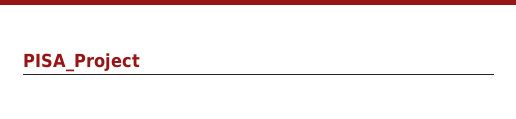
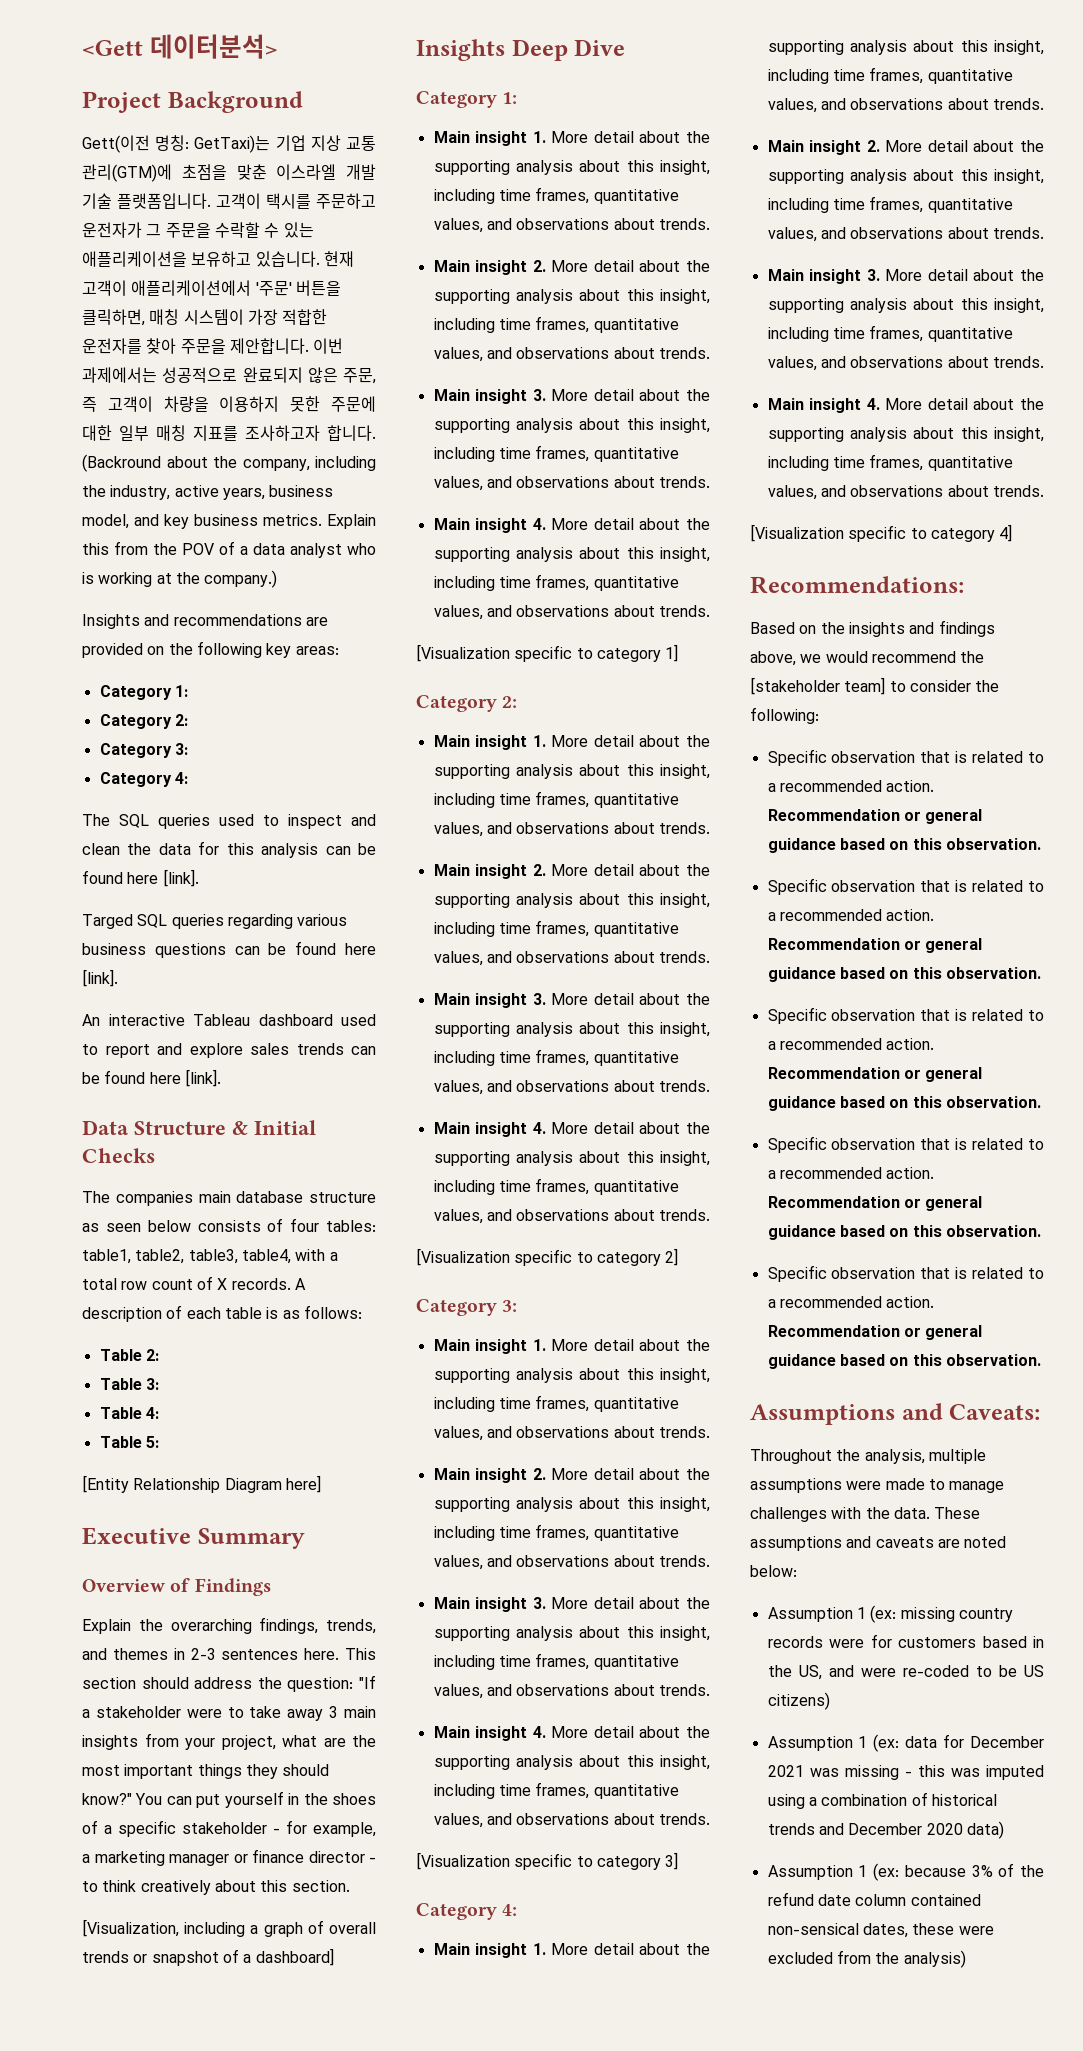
- PISA_Project
+ <Gett 데이터분석>
+ Project Background
+ Gett(이전 명칭: GetTaxi)는 기업 지상 교통 관리(GTM)에 초점을 맞춘 이스라엘 개발 기술 플랫폼입니다. 고객이 택시를 주문하고 운전자가 그 주문을 수락할 수 있는 애플리케이션을 보유하고 있습니다. 현재 고객이 애플리케이션에서 '주문' 버튼을 클릭하면, 매칭 시스템이 가장 적합한 운전자를 찾아 주문을 제안합니다. 이번 과제에서는 성공적으로 완료되지 않은 주문, 즉 고객이 차량을 이용하지 못한 주문에 대한 일부 매칭 지표를 조사하고자 합니다. (Backround about the company, including the industry, active years, business model, and key business metrics. Explain this from the POV of a data analyst who is working at the company.)
+ Insights and recommendations are provided on the following key areas:
+ Category 1:
+ Category 2:
+ Category 3:
+ Category 4:
+ The SQL queries used to inspect and clean the data for this analysis can be found here [link].
+ Targed SQL queries regarding various business questions can be found here [link].
+ An interactive Tableau dashboard used to report and explore sales trends can be found here [link].
+ Data Structure & Initial Checks
+ The companies main database structure as seen below consists of four tables: table1, table2, table3, table4, with a total row count of X records. A description of each table is as follows:
+ Table 2:
+ Table 3:
+ Table 4:
+ Table 5:
+ [Entity Relationship Diagram here]
+ Executive Summary
+ Overview of Findings
+ Explain the overarching findings, trends, and themes in 2-3 sentences here. This section should address the question: "If a stakeholder were to take away 3 main insights from your project, what are the most important things they should know?" You can put yourself in the shoes of a specific stakeholder - for example, a marketing manager or finance director - to think creatively about this section.
+ [Visualization, including a graph of overall trends or snapshot of a dashboard]
+ Insights Deep Dive
+ Category 1:
+ Main insight 1. More detail about the supporting analysis about this insight, including time frames, quantitative values, and observations about trends.
+ Main insight 2. More detail about the supporting analysis about this insight, including time frames, quantitative values, and observations about trends.
+ Main insight 3. More detail about the supporting analysis about this insight, including time frames, quantitative values, and observations about trends.
+ Main insight 4. More detail about the supporting analysis about this insight, including time frames, quantitative values, and observations about trends.
+ [Visualization specific to category 1]
+ Category 2:
+ Main insight 1. More detail about the supporting analysis about this insight, including time frames, quantitative values, and observations about trends.
+ Main insight 2. More detail about the supporting analysis about this insight, including time frames, quantitative values, and observations about trends.
+ Main insight 3. More detail about the supporting analysis about this insight, including time frames, quantitative values, and observations about trends.
+ Main insight 4. More detail about the supporting analysis about this insight, including time frames, quantitative values, and observations about trends.
+ [Visualization specific to category 2]
+ Category 3:
+ Main insight 1. More detail about the supporting analysis about this insight, including time frames, quantitative values, and observations about trends.
+ Main insight 2. More detail about the supporting analysis about this insight, including time frames, quantitative values, and observations about trends.
+ Main insight 3. More detail about the supporting analysis about this insight, including time frames, quantitative values, and observations about trends.
+ Main insight 4. More detail about the supporting analysis about this insight, including time frames, quantitative values, and observations about trends.
+ [Visualization specific to category 3]
+ Category 4:
+ Main insight 1. More detail about the supporting analysis about this insight, including time frames, quantitative values, and observations about trends.
+ Main insight 2. More detail about the supporting analysis about this insight, including time frames, quantitative values, and observations about trends.
+ Main insight 3. More detail about the supporting analysis about this insight, including time frames, quantitative values, and observations about trends.
+ Main insight 4. More detail about the supporting analysis about this insight, including time frames, quantitative values, and observations about trends.
+ [Visualization specific to category 4]
+ Recommendations:
+ Based on the insights and findings above, we would recommend the [stakeholder team] to consider the following:
+ Specific observation that is related to a recommended action. Recommendation or general guidance based on this observation.
+ Specific observation that is related to a recommended action. Recommendation or general guidance based on this observation.
+ Specific observation that is related to a recommended action. Recommendation or general guidance based on this observation.
+ Specific observation that is related to a recommended action. Recommendation or general guidance based on this observation.
+ Specific observation that is related to a recommended action. Recommendation or general guidance based on this observation.
+ Assumptions and Caveats:
+ Throughout the analysis, multiple assumptions were made to manage challenges with the data. These assumptions and caveats are noted below:
+ Assumption 1 (ex: missing country records were for customers based in the US, and were re-coded to be US citizens)
+ Assumption 1 (ex: data for December 2021 was missing - this was imputed using a combination of historical trends and December 2020 data)
+ Assumption 1 (ex: because 3% of the refund date column contained non-sensical dates, these were excluded from the analysis)

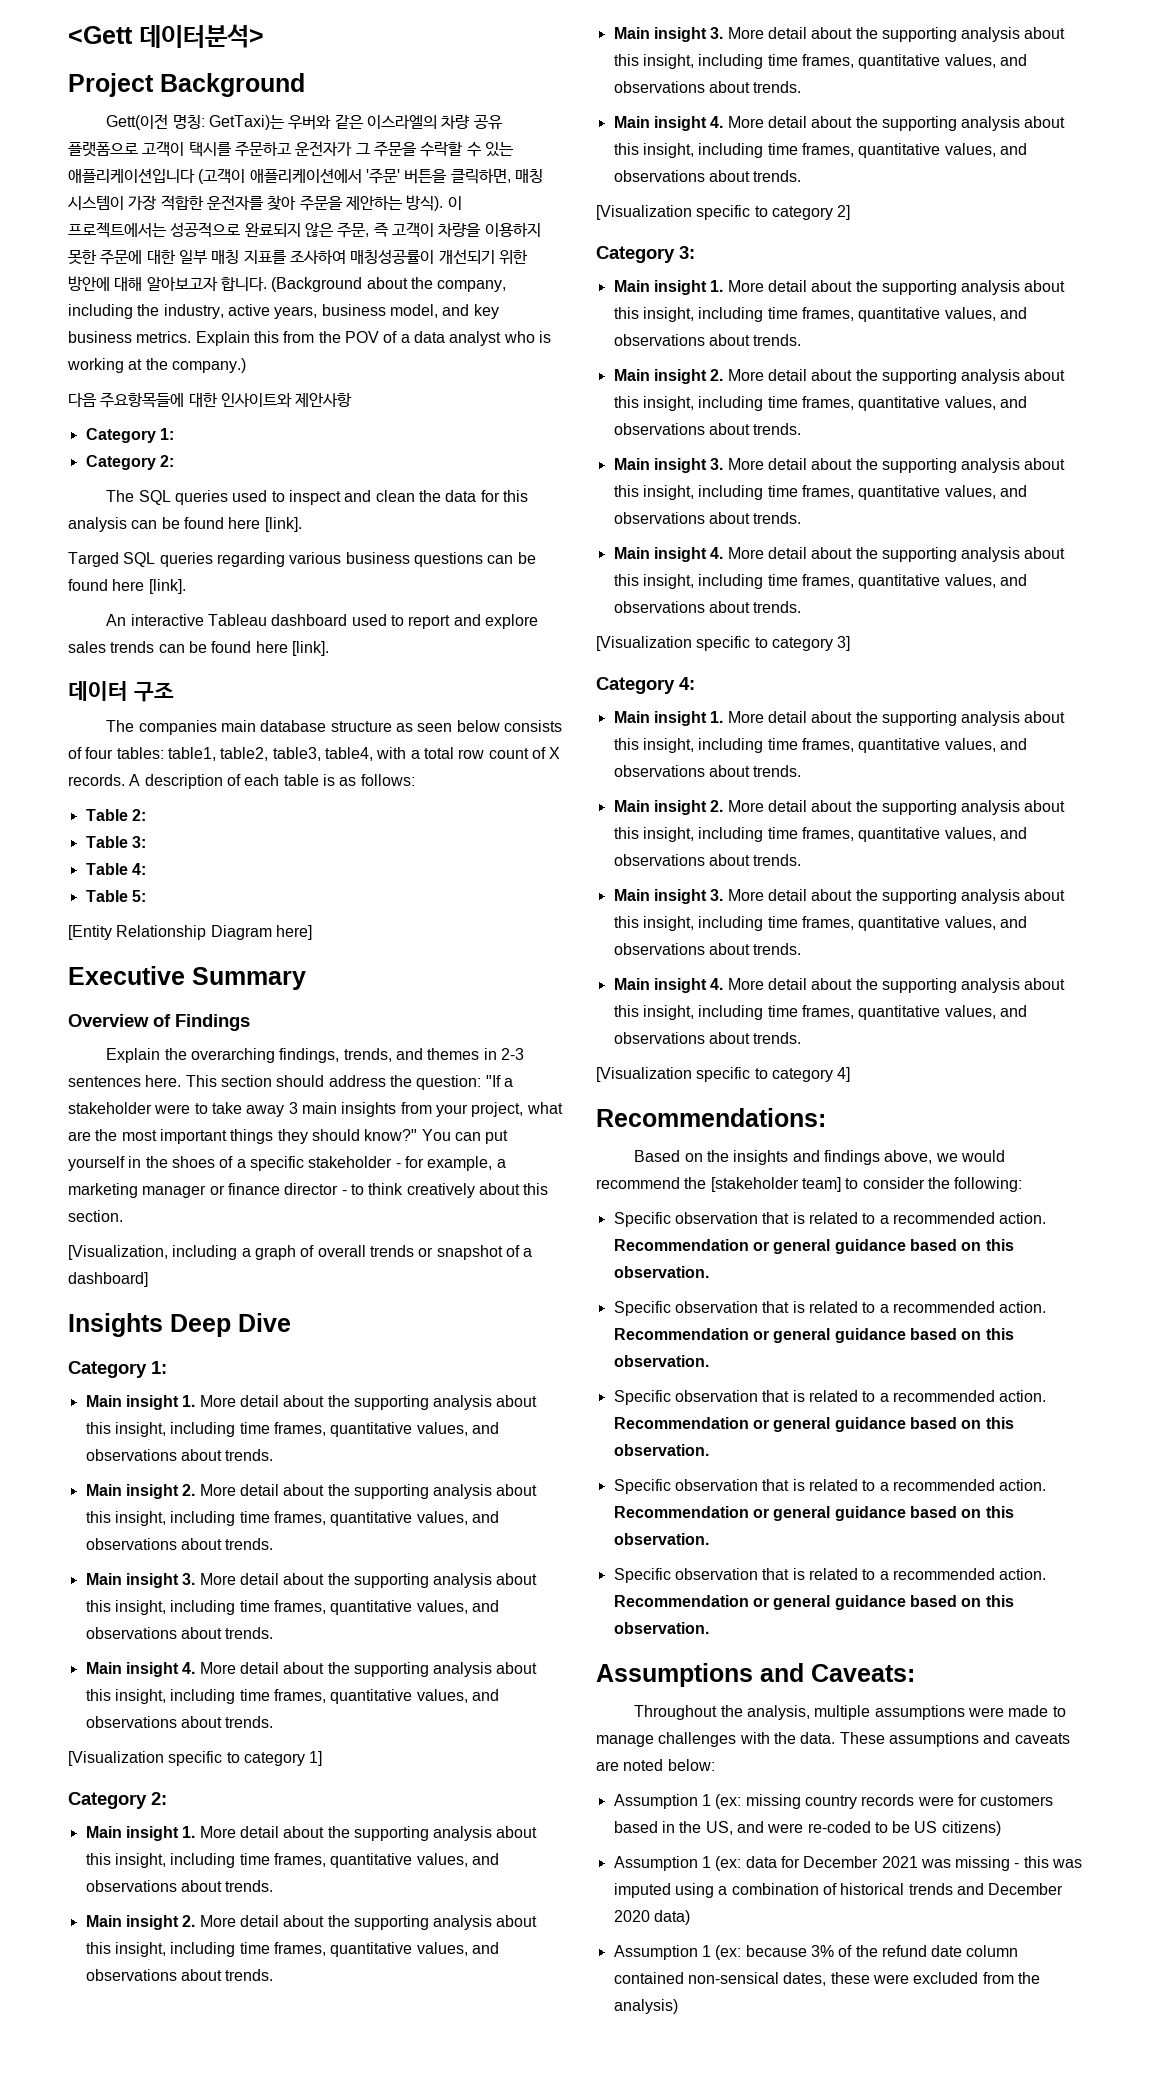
- Gett(이전 명칭: GetTaxi)는 기업 지상 교통 관리(GTM)에 초점을 맞춘 이스라엘 개발 기술 플랫폼입니다. 고객이 택시를 주문하고 운전자가 그 주문을 수락할 수 있는 애플리케이션을 보유하고 있습니다. 현재 고객이 애플리케이션에서 '주문' 버튼을 클릭하면, 매칭 시스템이 가장 적합한 운전자를 찾아 주문을 제안합니다. 이번 과제에서는 성공적으로 완료되지 않은 주문, 즉 고객이 차량을 이용하지 못한 주문에 대한 일부 매칭 지표를 조사하고자 합니다. (Backround about the company, including the industry, active years, business model, and key business metrics.
+ Gett(이전 명칭: GetTaxi)는 우버와 같은 이스라엘의 차량 공유 플랫폼으로 고객이 택시를 주문하고 운전자가 그 주문을 수락할 수 있는 애플리케이션입니다 (고객이 애플리케이션에서 '주문' 버튼을 클릭하면, 매칭 시스템이 가장 적합한 운전자를 찾아 주문을 제안하는 방식). 이 프로젝트에서는 성공적으로 완료되지 않은 주문, 즉 고객이 차량을 이용하지 못한 주문에 대한 일부 매칭 지표를 조사하여 매칭성공률이 개선되기 위한 방안에 대해 알아보고자 합니다. (Background about the company, including the industry, active years, business model, and key business metrics.
- Insights and recommendations are provided on the following key areas:
+ 다음 주요항목들에 대한 인사이트와 제안사항
  Category 1:
  Category 2:
- Category 3:
- Category 4:
- Data Structure & Initial Checks
+ 데이터 구조

